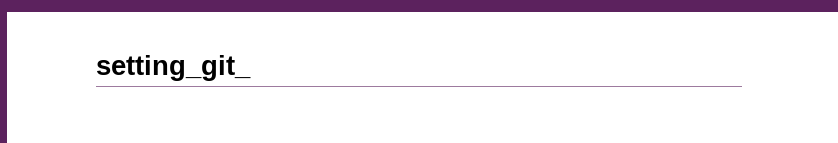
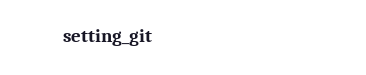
- setting_git_
+ setting_git

